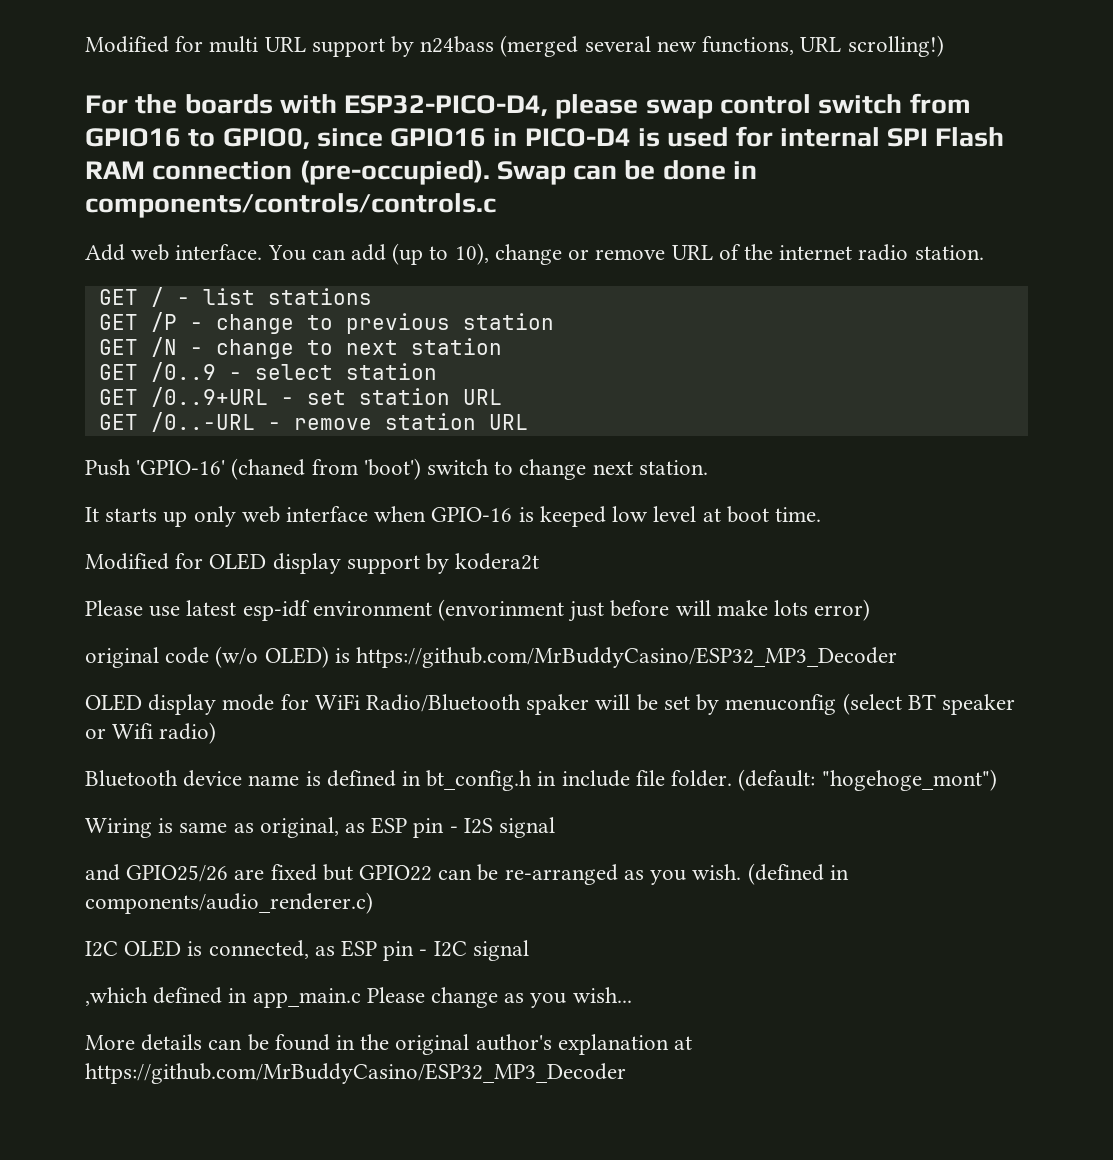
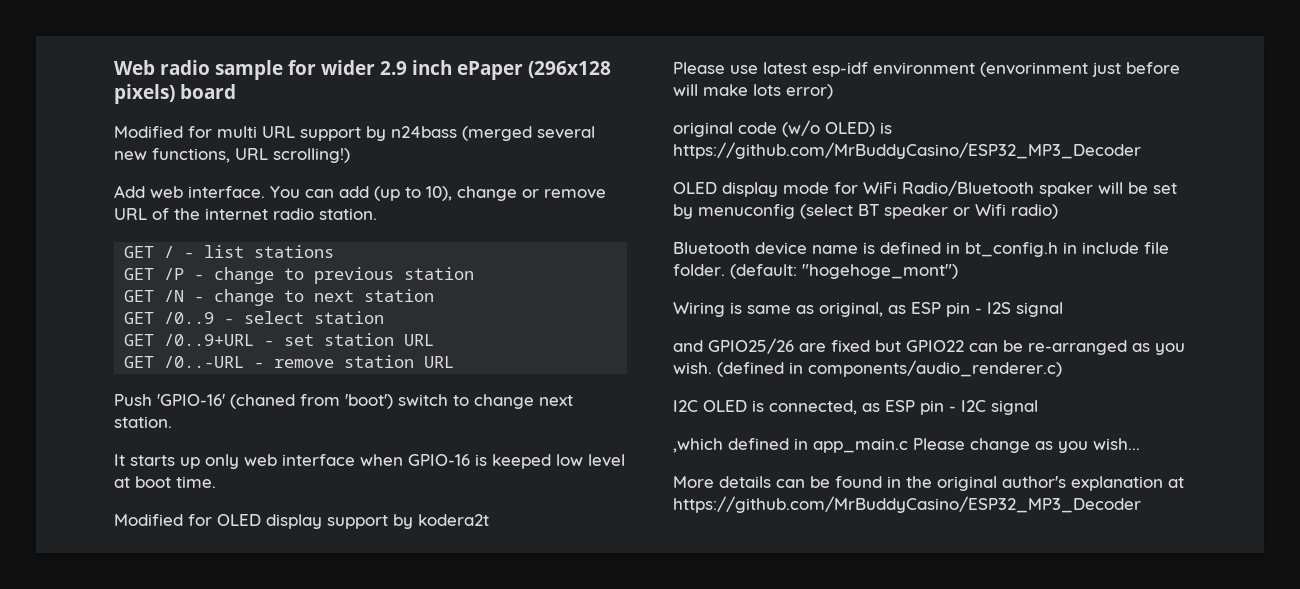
+ Web radio sample for wider 2.9 inch ePaper (296x128 pixels) board
- For the boards with ESP32-PICO-D4, please swap control switch from GPIO16 to GPIO0, since GPIO16 in PICO-D4 is used for internal SPI Flash RAM connection (pre-occupied). Swap can be done in components/controls/controls.c

